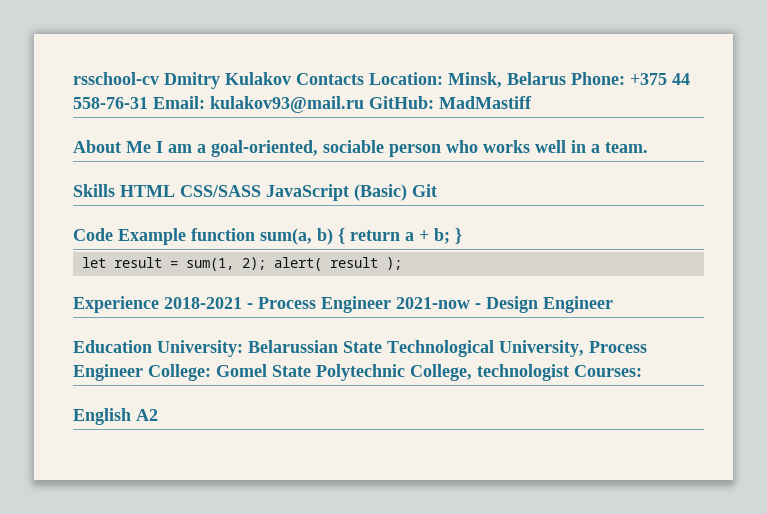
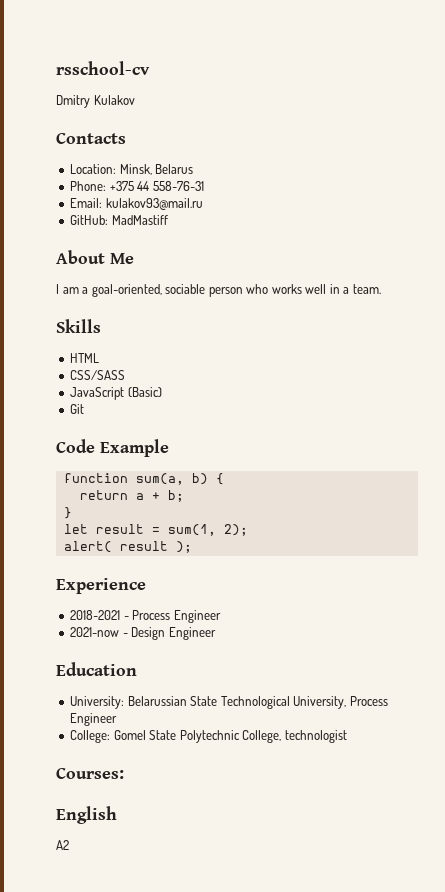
- rsschool-cv Dmitry Kulakov Contacts Location: Minsk, Belarus Phone: +375 44 558-76-31 Email: kulakov93@mail.ru GitHub: MadMastiff
+ rsschool-cv
+ Dmitry Kulakov
+ Contacts
+ Location: Minsk, Belarus
+ Phone: +375 44 558-76-31
+ Email: kulakov93@mail.ru
+ GitHub: MadMastiff
- About Me I am a goal-oriented, sociable person who works well in a team.
+ About Me
+ I am a goal-oriented, sociable person who works well in a team.
- Skills HTML CSS/SASS JavaScript (Basic) Git
+ Skills
+ HTML
+ CSS/SASS
+ JavaScript (Basic)
+ Git
- Code Example function sum(a, b) { return a + b; }
+ Code Example
+ function sum(a, b) {
+ return a + b;
+ }
- let result = sum(1, 2); alert( result );
+ let result = sum(1, 2);
+ alert( result );
- Experience 2018-2021 - Process Engineer 2021-now - Design Engineer
+ Experience
+ 2018-2021 - Process Engineer
+ 2021-now - Design Engineer
- Education University: Belarussian State Technological University, Process Engineer College: Gomel State Polytechnic College, technologist Courses:
+ Education
+ University: Belarussian State Technological University, Process Engineer
+ College: Gomel State Polytechnic College, technologist
+ Courses:
- English A2
+ English
+ A2

